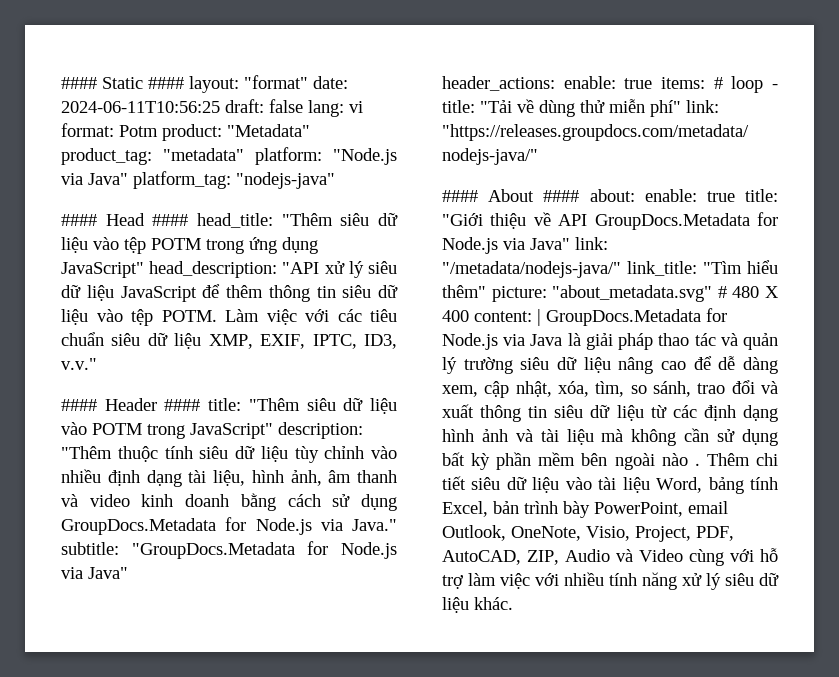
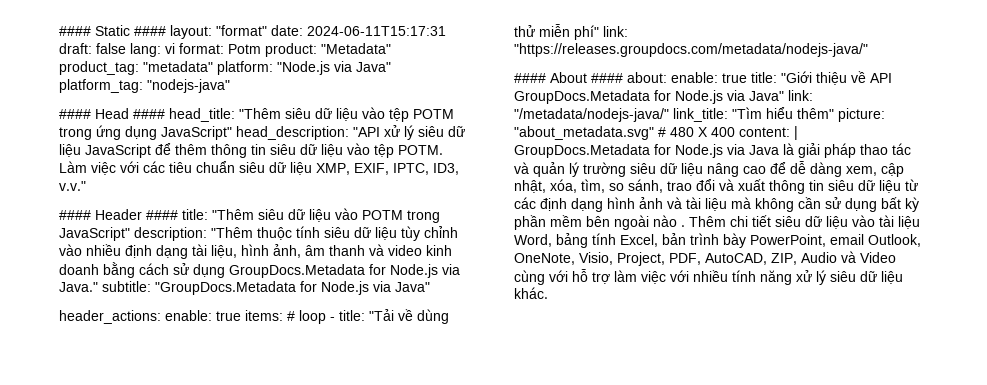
- #### Static #### layout: "format" date: 2024-06-11T10:56:25 draft: false lang: vi format: Potm product: "Metadata" product_tag: "metadata" platform: "Node.js via Java" platform_tag: "nodejs-java"
+ #### Static #### layout: "format" date: 2024-06-11T15:17:31 draft: false lang: vi format: Potm product: "Metadata" product_tag: "metadata" platform: "Node.js via Java" platform_tag: "nodejs-java"

